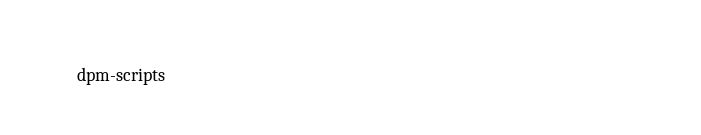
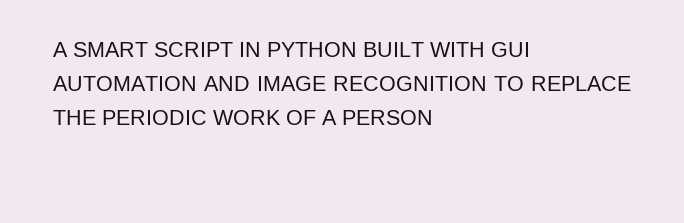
- dpm-scripts
+ A SMART SCRIPT IN PYTHON BUILT WITH GUI AUTOMATION AND IMAGE RECOGNITION TO REPLACE THE PERIODIC WORK OF A PERSON

